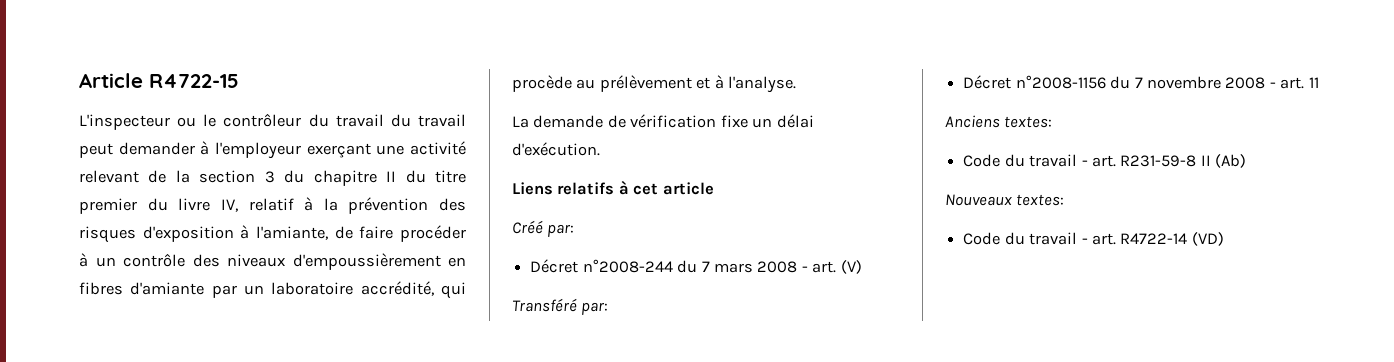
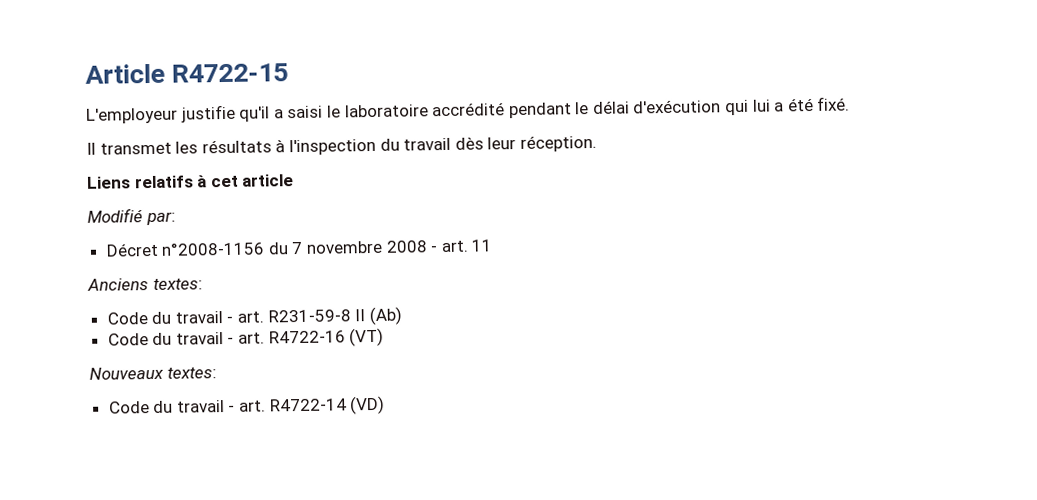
- L'inspecteur ou le contrôleur du travail du travail peut demander à l'employeur exerçant une activité relevant de la section 3 du chapitre II du titre premier du livre IV, relatif à la prévention des risques d'exposition à l'amiante, de faire procéder à un contrôle des niveaux d'empoussièrement en fibres d'amiante par un laboratoire accrédité, qui procède au prélèvement et à l'analyse.
- La demande de vérification fixe un délai d'exécution.
+ L'employeur justifie qu'il a saisi le laboratoire accrédité pendant le délai d'exécution qui lui a été fixé.
+ Il transmet les résultats à l'inspection du travail dès leur réception.
- Créé par:
- Décret n°2008-244 du 7 mars 2008 - art. (V)
- Transféré par:
+ Modifié par:
+ Code du travail - art. R4722-16 (VT)

